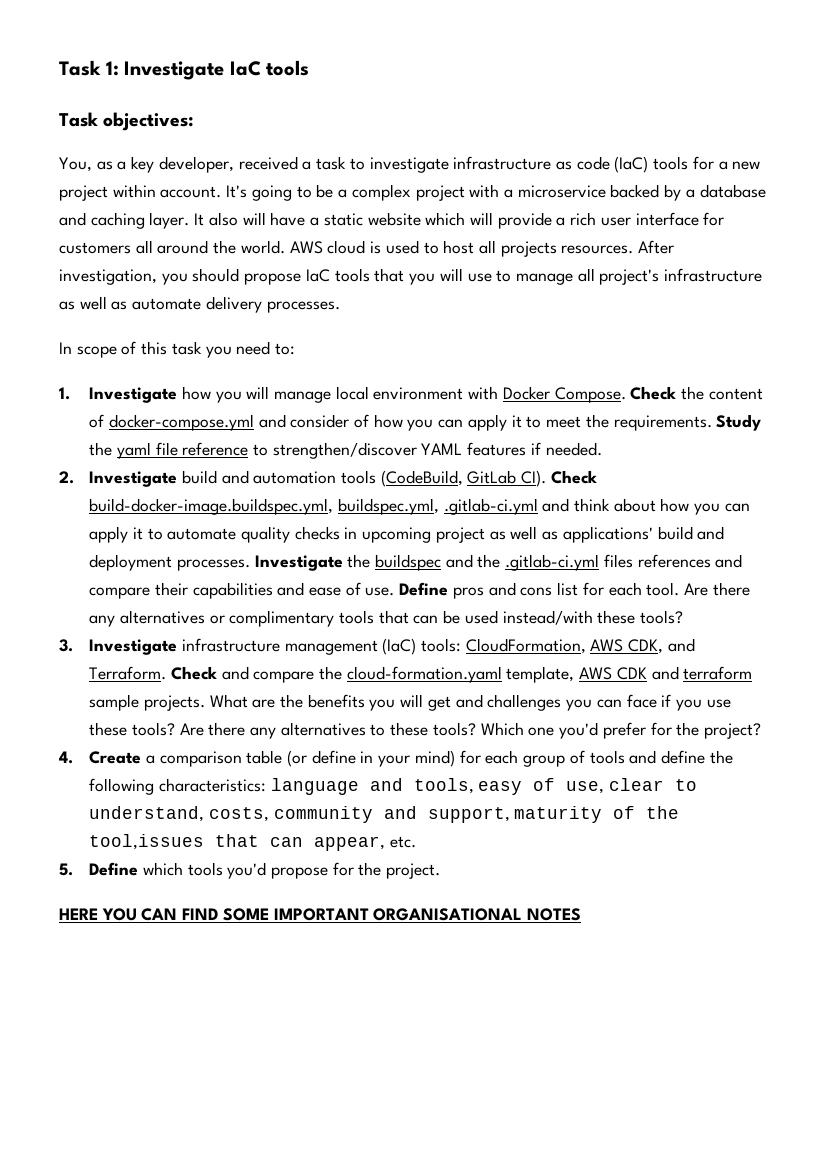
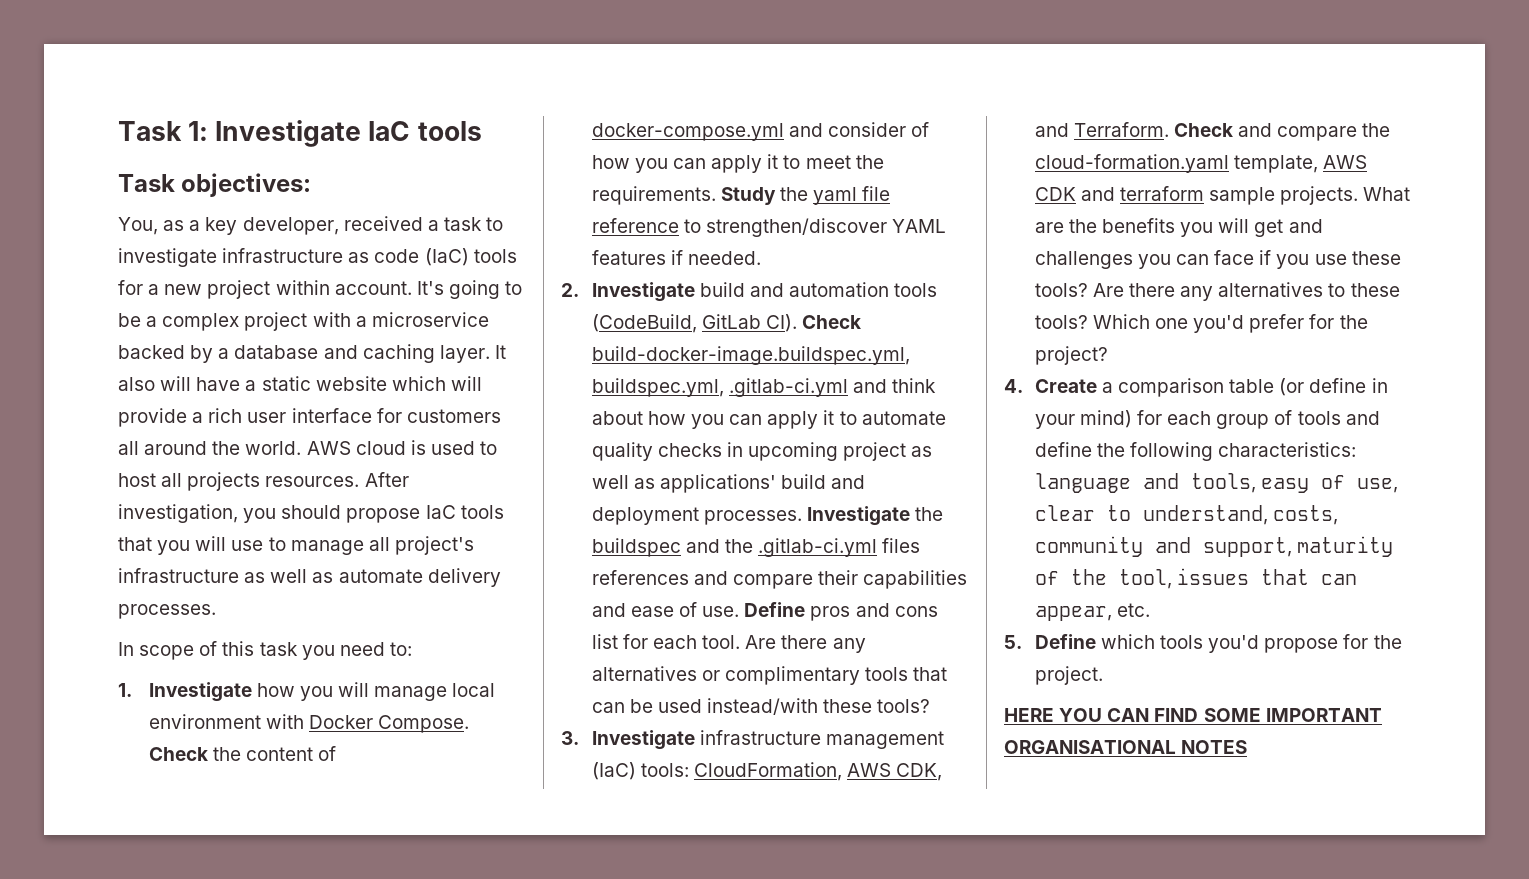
- 4. Create a comparison table (or define in your mind) for each group of tools and define the following characteristics: language and tools, easy of use, clear to understand, costs, community and support, maturity of the tool,issues that can appear, etc.
+ 4. Create a comparison table (or define in your mind) for each group of tools and define the following characteristics: language and tools, easy of use, clear to understand, costs, community and support, maturity of the tool, issues that can appear, etc.

